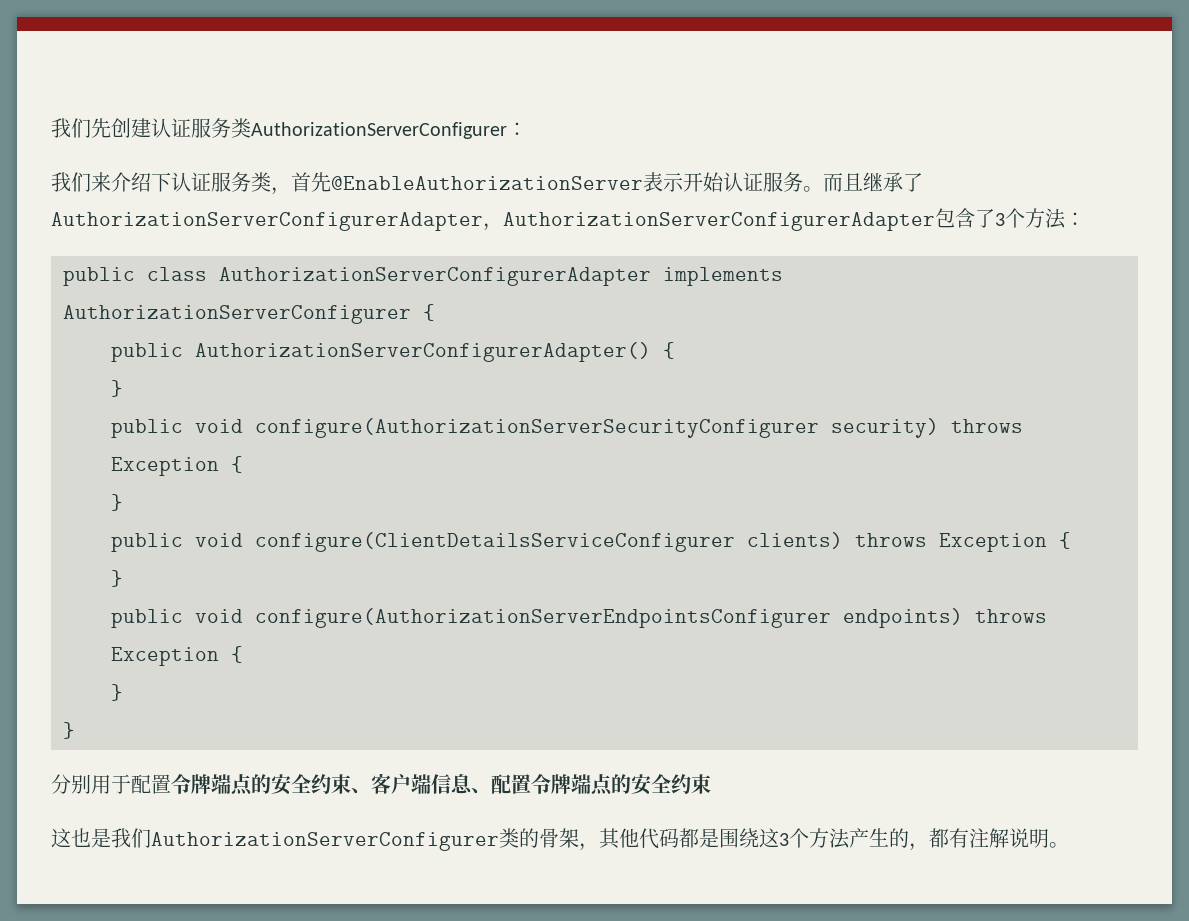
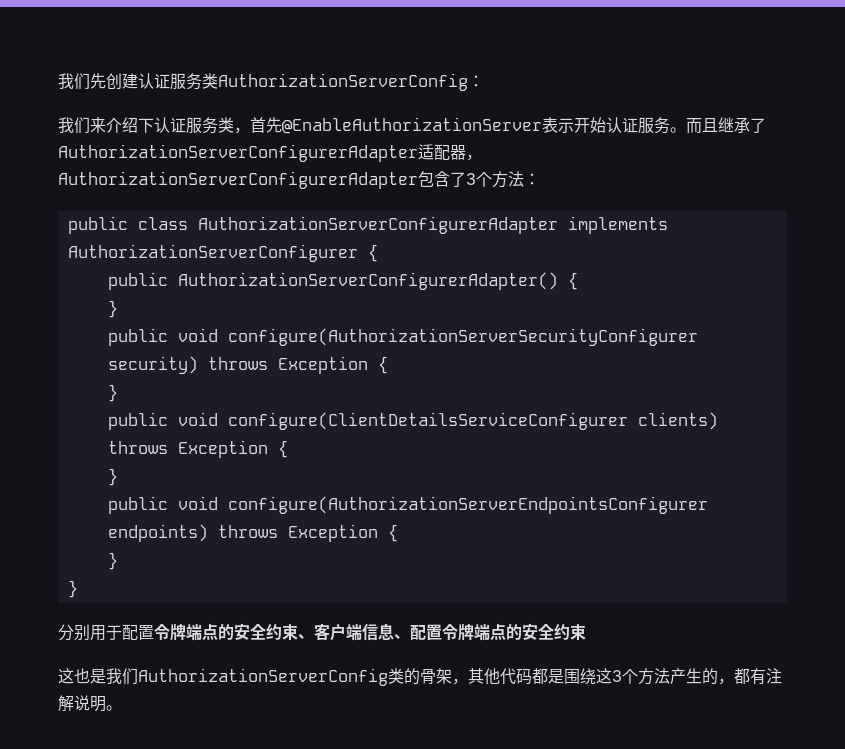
- 我们先创建认证服务类AuthorizationServerConfigurer：
+ 我们先创建认证服务类AuthorizationServerConfig：
- 而且继承了AuthorizationServerConfigurerAdapter，AuthorizationServerConfigurerAdapter包含了3个方法：
+ 而且继承了AuthorizationServerConfigurerAdapter适配器，AuthorizationServerConfigurerAdapter包含了3个方法：
- 这也是我们AuthorizationServerConfigurer类的骨架，其他代码都是围绕这3个方法产生的，都有注解说明。
+ 这也是我们AuthorizationServerConfig类的骨架，其他代码都是围绕这3个方法产生的，都有注解说明。

